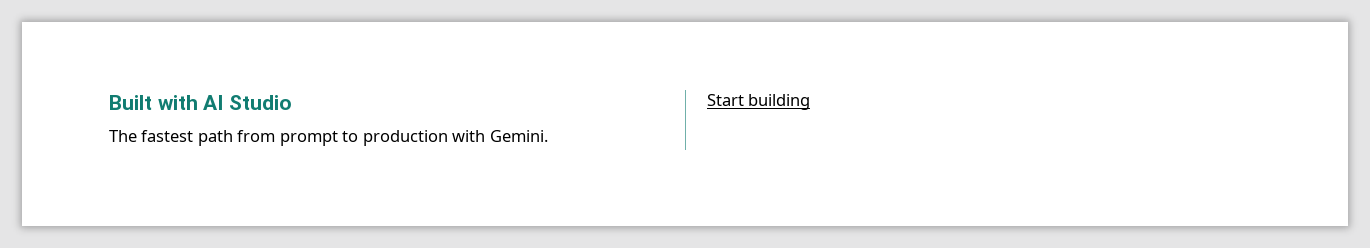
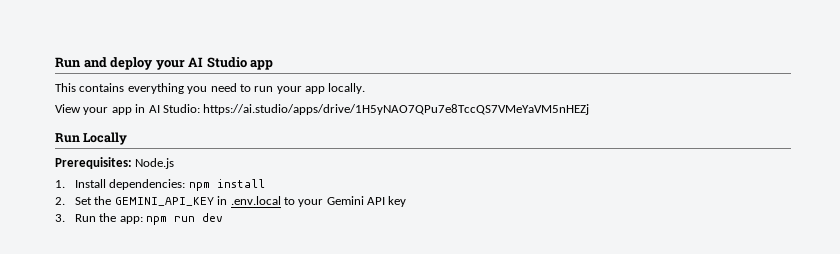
- Built with AI Studio
- The fastest path from prompt to production with Gemini.
- Start building
+ Run and deploy your AI Studio app
+ This contains everything you need to run your app locally.
+ View your app in AI Studio: https://ai.studio/apps/drive/1H5yNAO7QPu7e8TccQS7VMeYaVM5nHEZj
+ Run Locally
+ Prerequisites: Node.js
+ 1. Install dependencies: npm install
+ 2. Set the GEMINI_API_KEY in .env.local to your Gemini API key
+ 3. Run the app: npm run dev

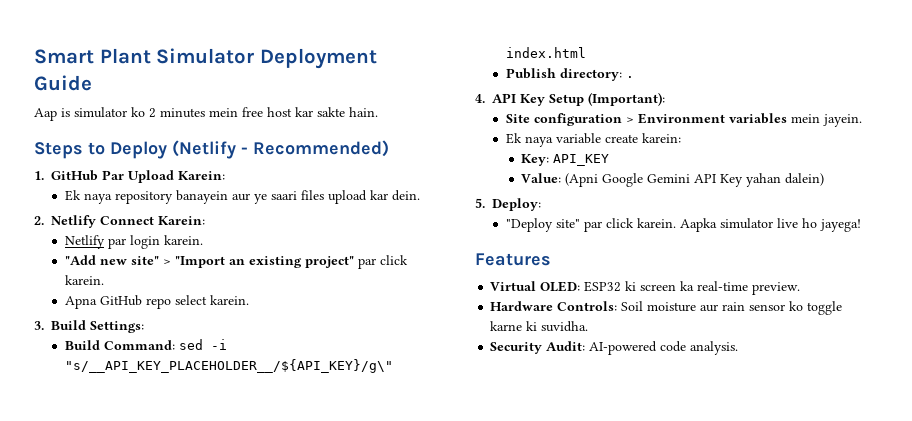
- Run and deploy your AI Studio app
- This contains everything you need to run your app locally.
- View your app in AI Studio: https://ai.studio/apps/drive/1H5yNAO7QPu7e8TccQS7VMeYaVM5nHEZj
- Run Locally
- Prerequisites: Node.js
- 1. Install dependencies: npm install
- 2. Set the GEMINI_API_KEY in .env.local to your Gemini API key
- 3. Run the app: npm run dev
+ Smart Plant Simulator Deployment Guide
+ Aap is simulator ko 2 minutes mein free host kar sakte hain.
+ Steps to Deploy (Netlify - Recommended)
+ 1. GitHub Par Upload Karein:
+ Ek naya repository banayein aur ye saari files upload kar dein.
+ 2. Netlify Connect Karein:
+ Netlify par login karein.
+ "Add new site" > "Import an existing project" par click karein.
+ Apna GitHub repo select karein.
+ 3. Build Settings:
+ Build Command: sed -i "s/__API_KEY_PLACEHOLDER__/${API_KEY}/g\" index.html
+ Publish directory: .
+ 4. API Key Setup (Important):
+ Site configuration > Environment variables mein jayein.
+ Ek naya variable create karein:
+ Key: API_KEY
+ Value: (Apni Google Gemini API Key yahan dalein)
+ 5. Deploy:
+ "Deploy site" par click karein. Aapka simulator live ho jayega!
+ Features
+ Virtual OLED: ESP32 ki screen ka real-time preview.
+ Hardware Controls: Soil moisture aur rain sensor ko toggle karne ki suvidha.
+ Security Audit: AI-powered code analysis.

